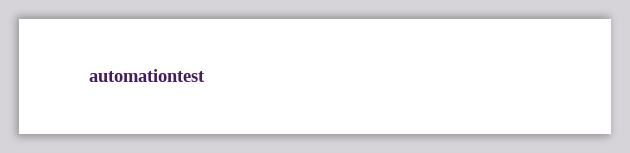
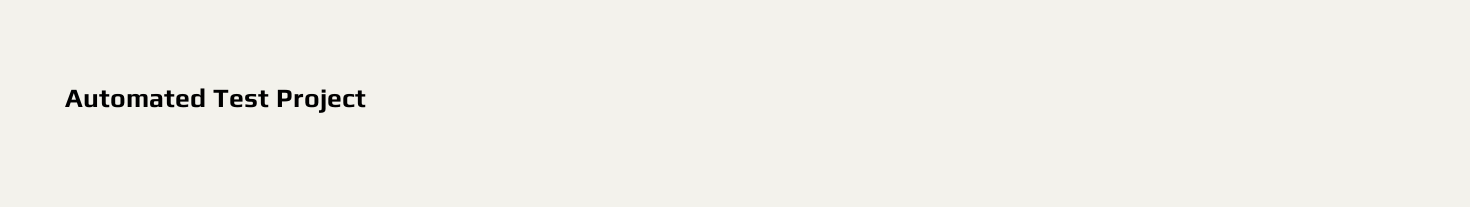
- automationtest
+ Automated Test Project

